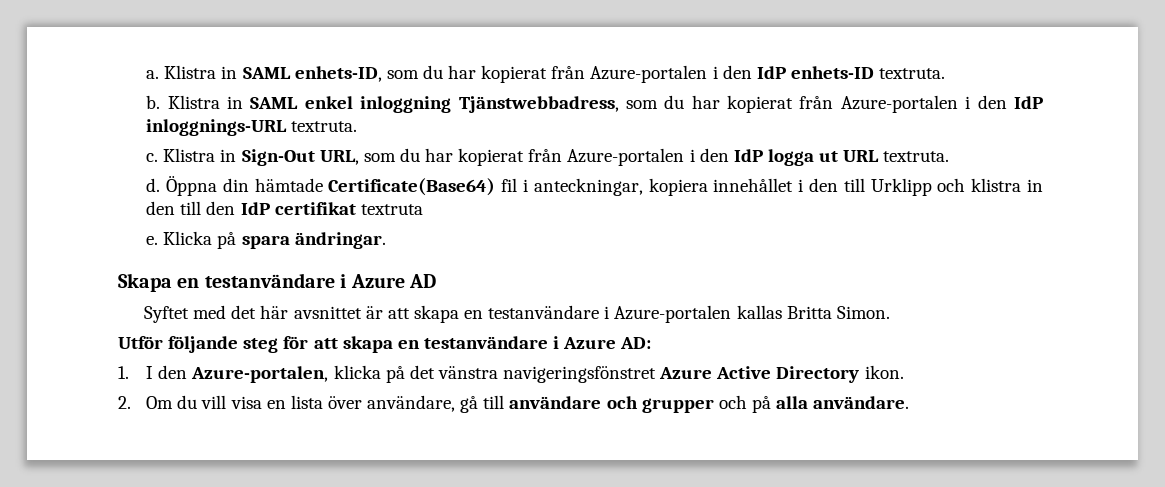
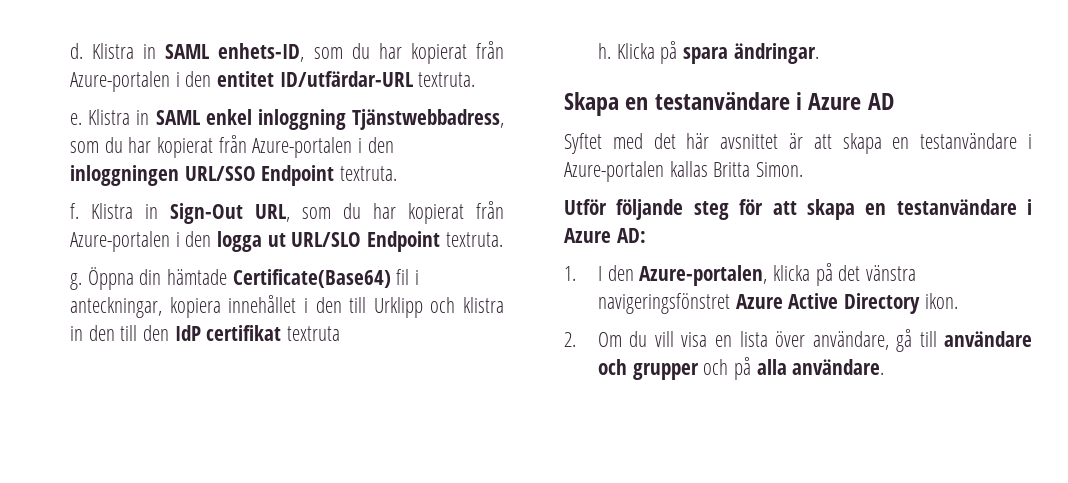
- a.
+ d.
- Klistra in SAML enhets-ID, som du har kopierat från Azure-portalen i den IdP enhets-ID textruta.
- b.
+ Klistra in SAML enhets-ID, som du har kopierat från Azure-portalen i den entitet ID/utfärdar-URL textruta.
+ e.
- Klistra in SAML enkel inloggning Tjänstwebbadress, som du har kopierat från Azure-portalen i den IdP inloggnings-URL textruta.
- c.
+ Klistra in SAML enkel inloggning Tjänstwebbadress, som du har kopierat från Azure-portalen i den inloggningen URL/SSO Endpoint textruta.
+ f.
- Klistra in Sign-Out URL, som du har kopierat från Azure-portalen i den IdP logga ut URL textruta.
- d.
+ Klistra in Sign-Out URL, som du har kopierat från Azure-portalen i den logga ut URL/SLO Endpoint textruta.
+ g.
- e.
+ h.

